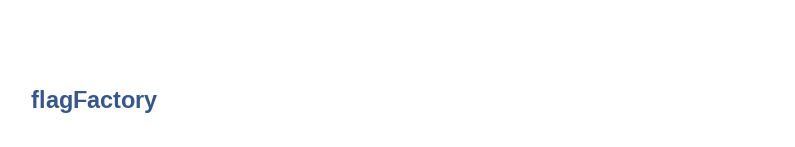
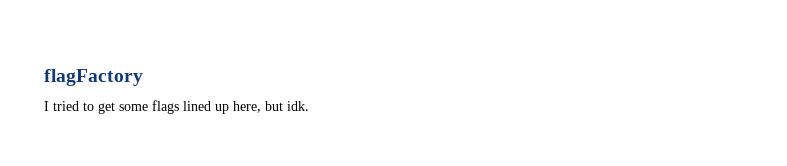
+ I tried to get some flags lined up here, but idk.

